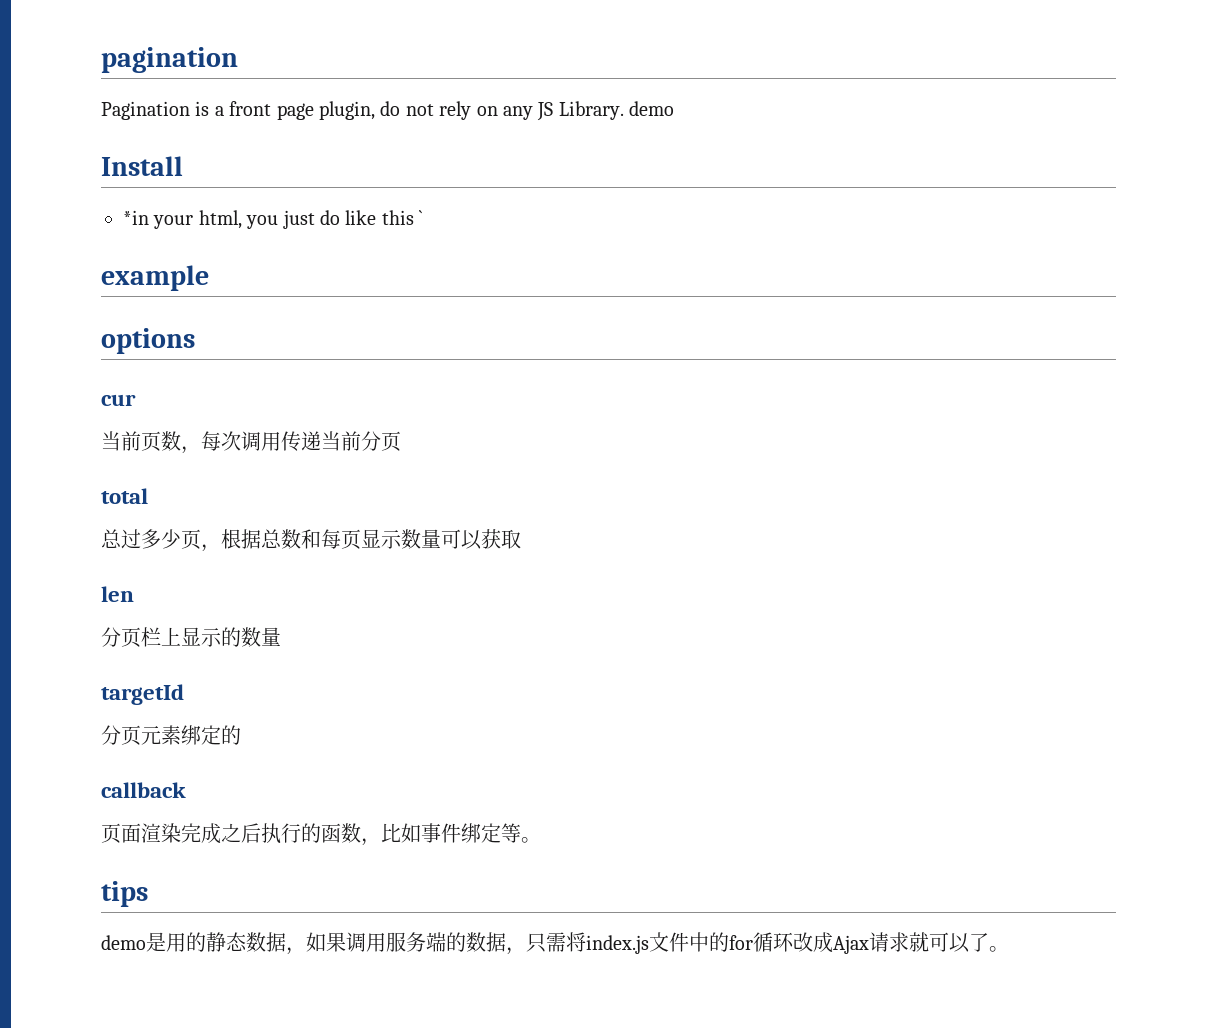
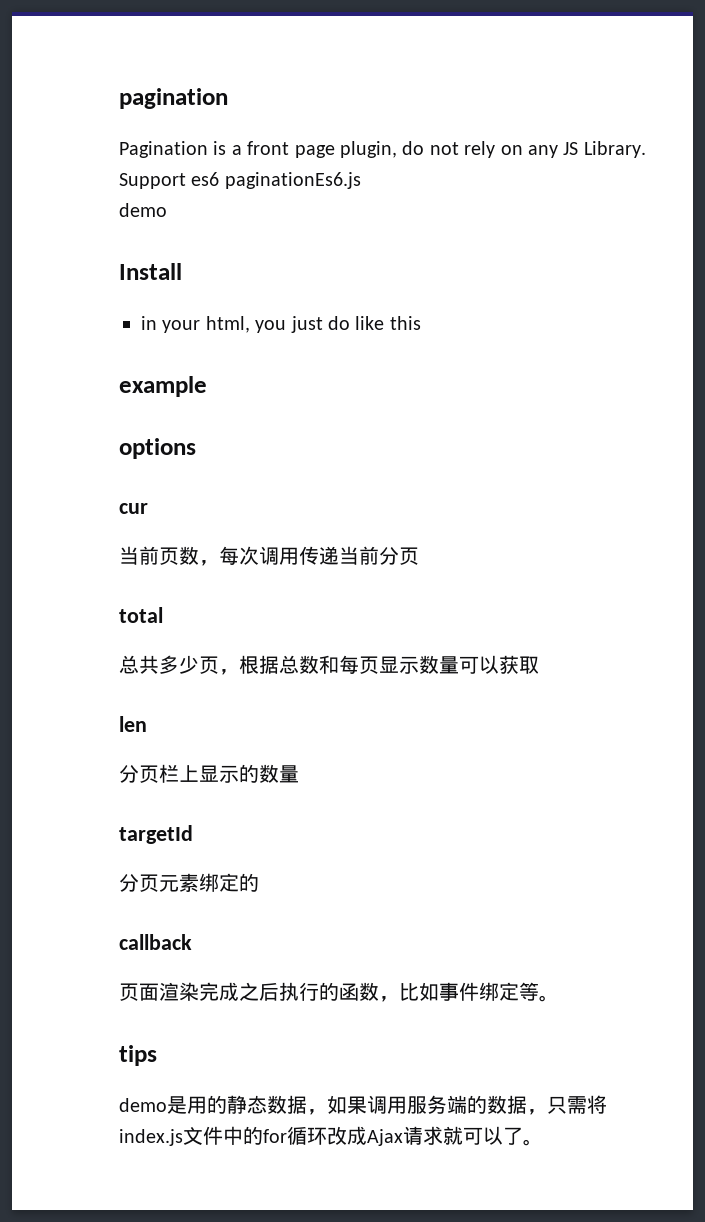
- Pagination is a front page plugin, do not rely on any JS Library. demo
+ Pagination is a front page plugin, do not rely on any JS Library. Support es6 paginationEs6.js
+ demo
- *in your html, you just do like this `
+ in your html, you just do like this
- 总过多少页，根据总数和每页显示数量可以获取
+ 总共多少页，根据总数和每页显示数量可以获取

